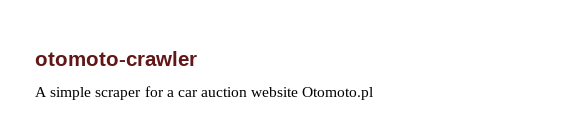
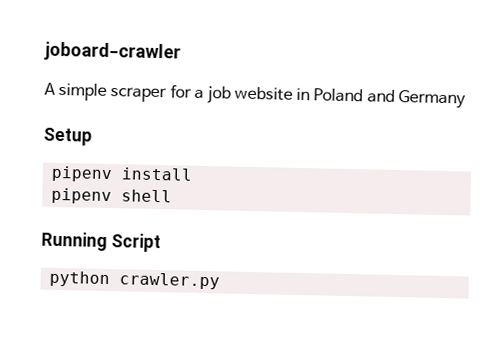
- otomoto-crawler
+ joboard-crawler
- A simple scraper for a car auction website Otomoto.pl
+ A simple scraper for a job website in Poland and Germany
+ Setup
+ pipenv install
+ pipenv shell
+ Running Script
+ python crawler.py

